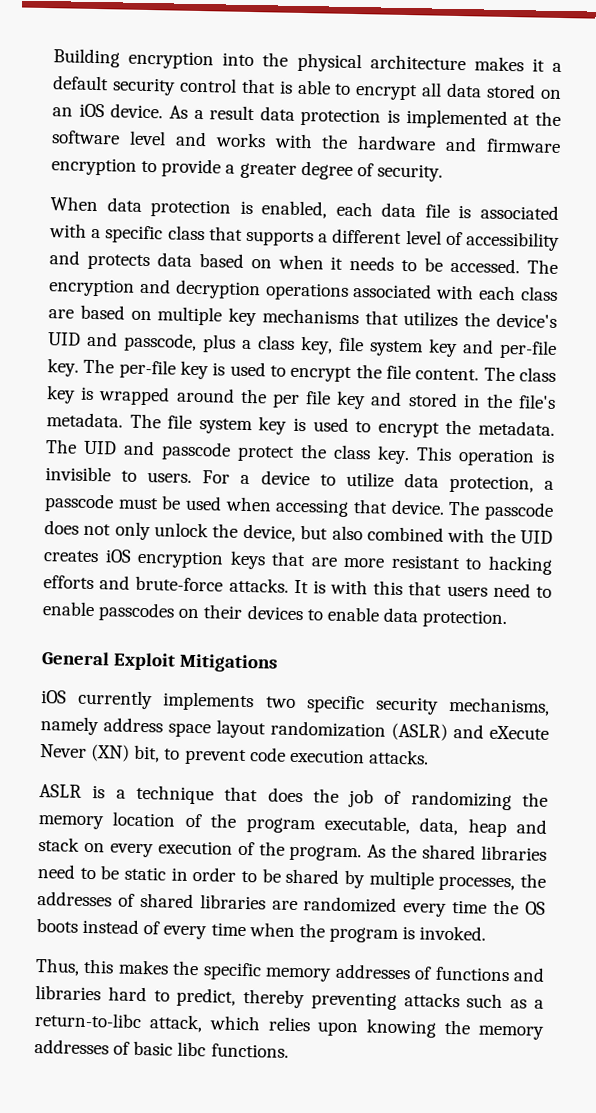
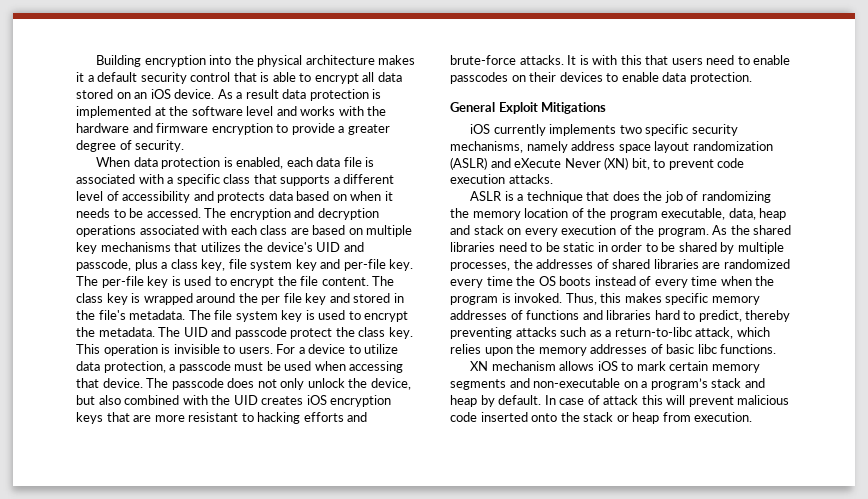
- As the shared libraries need to be static in order to be shared by multiple processes, the addresses of shared libraries are randomized every time the OS boots instead of every time when the program is invoked.
- Thus, this makes the specific memory addresses of functions and libraries hard to predict, thereby preventing attacks such as a return-to-libc attack, which relies upon knowing the memory addresses of basic libc functions.
+ As the shared libraries need to be static in order to be shared by multiple processes, the addresses of shared libraries are randomized every time the OS boots instead of every time when the program is invoked. Thus, this makes specific memory addresses of functions and libraries hard to predict, thereby preventing attacks such as a return-to-libc attack, which relies upon the memory addresses of basic libc functions.
+ XN mechanism allows iOS to mark certain memory segments and non-executable on a program’s stack and heap by default. In case of attack this will prevent malicious code inserted onto the stack or heap from execution.

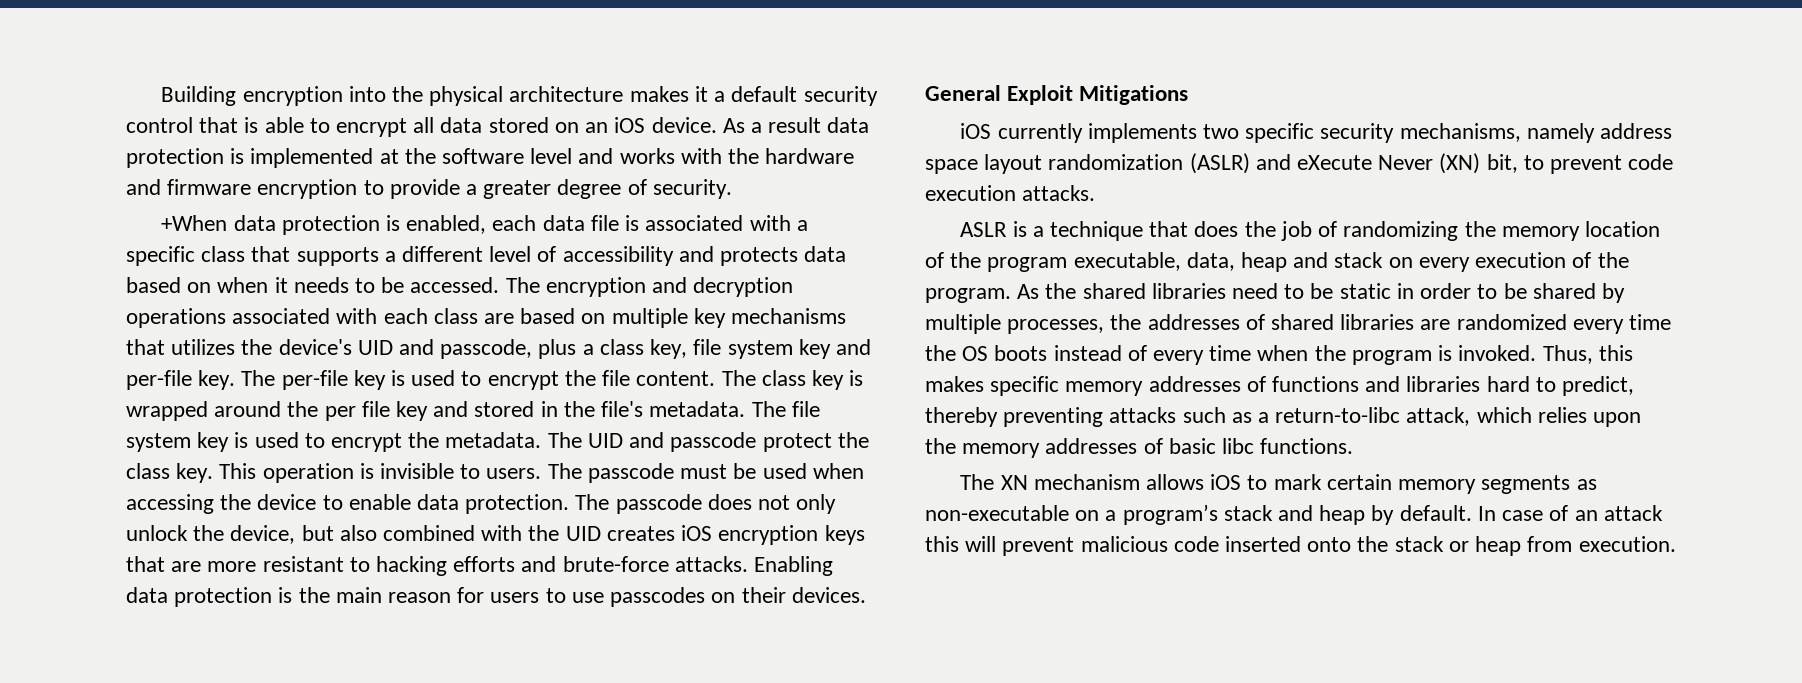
- When data protection is enabled, each data file is associated with a specific class that supports a different level of accessibility and protects data based on when it needs to be accessed.
+ +When data protection is enabled, each data file is associated with a specific class that supports a different level of accessibility and protects data based on when it needs to be accessed.
- For a device to utilize data protection, a passcode must be used when accessing that device.
+ The passcode must be used when accessing the device to enable data protection.
- It is with this that users need to enable passcodes on their devices to enable data protection.
+ Enabling data protection is the main reason for users to use passcodes on their devices.
- XN mechanism allows iOS to mark certain memory segments and non-executable on a program’s stack and heap by default.
+ The XN mechanism allows iOS to mark certain memory segments as non-executable on a program’s stack and heap by default.
- In case of attack this will prevent malicious code inserted onto the stack or heap from execution.
+ In case of an attack this will prevent malicious code inserted onto the stack or heap from execution.

